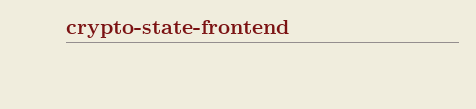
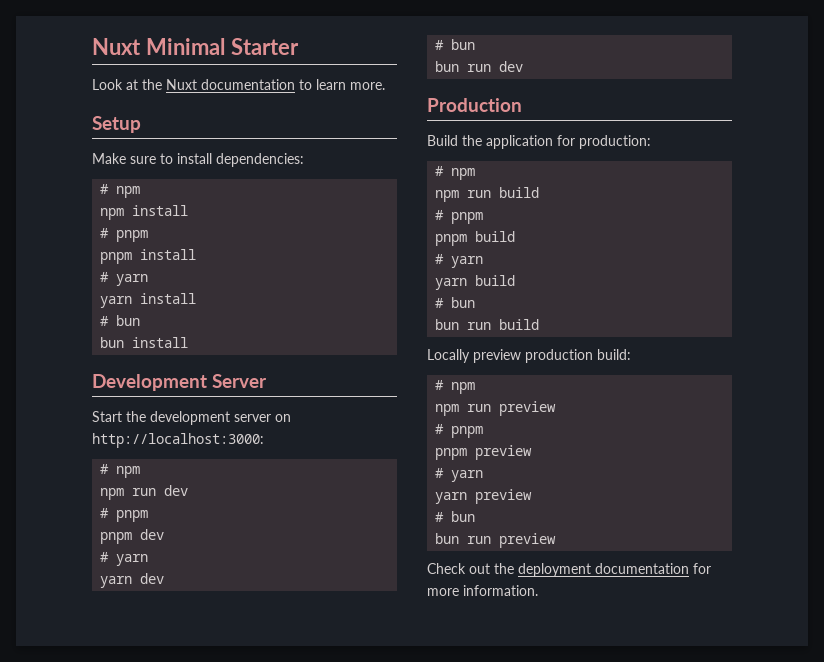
- crypto-state-frontend
+ Nuxt Minimal Starter
+ Look at the Nuxt documentation to learn more.
+ Setup
+ Make sure to install dependencies:
+ # npm
+ npm install
+ # pnpm
+ pnpm install
+ # yarn
+ yarn install
+ # bun
+ bun install
+ Development Server
+ Start the development server on http://localhost:3000:
+ # npm
+ npm run dev
+ # pnpm
+ pnpm dev
+ # yarn
+ yarn dev
+ # bun
+ bun run dev
+ Production
+ Build the application for production:
+ # npm
+ npm run build
+ # pnpm
+ pnpm build
+ # yarn
+ yarn build
+ # bun
+ bun run build
+ Locally preview production build:
+ # npm
+ npm run preview
+ # pnpm
+ pnpm preview
+ # yarn
+ yarn preview
+ # bun
+ bun run preview
+ Check out the deployment documentation for more information.

